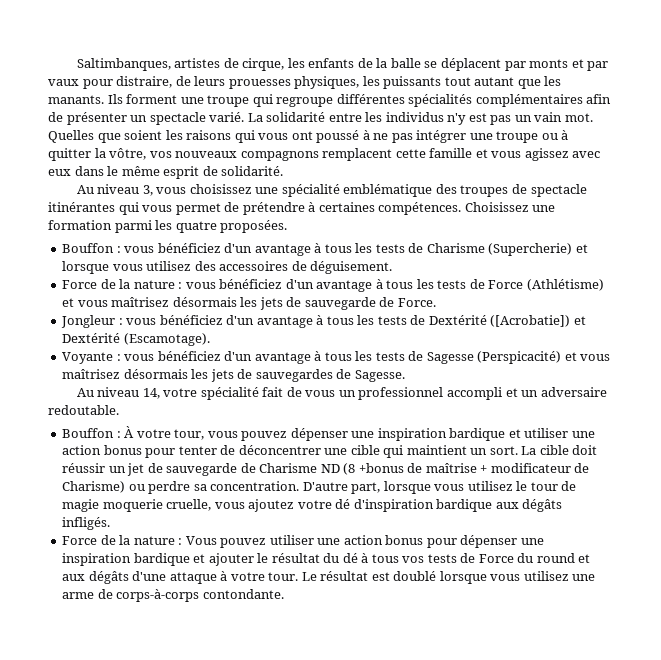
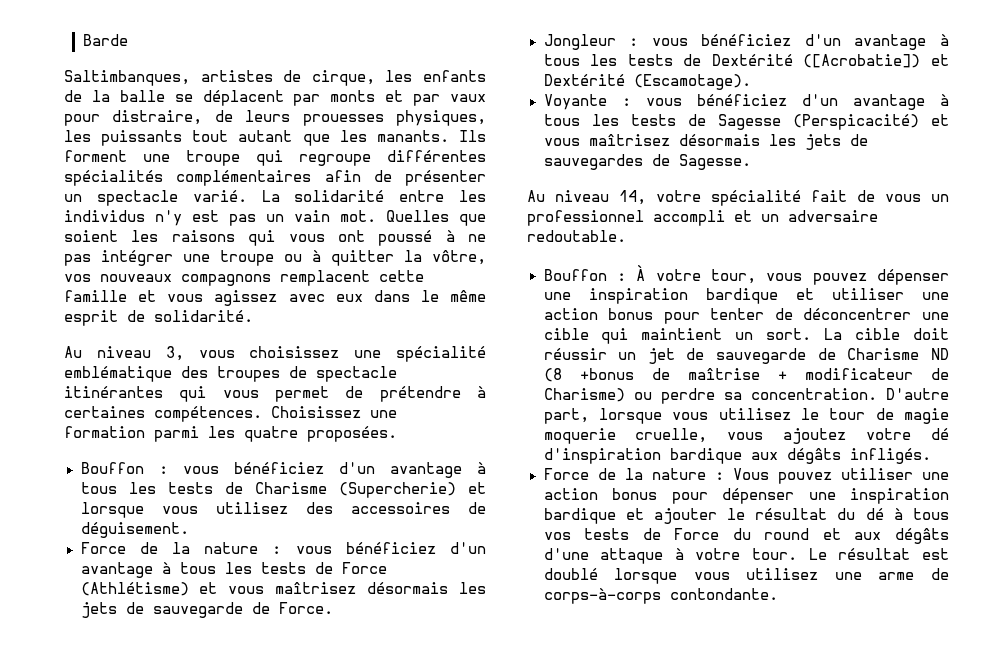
+ Barde

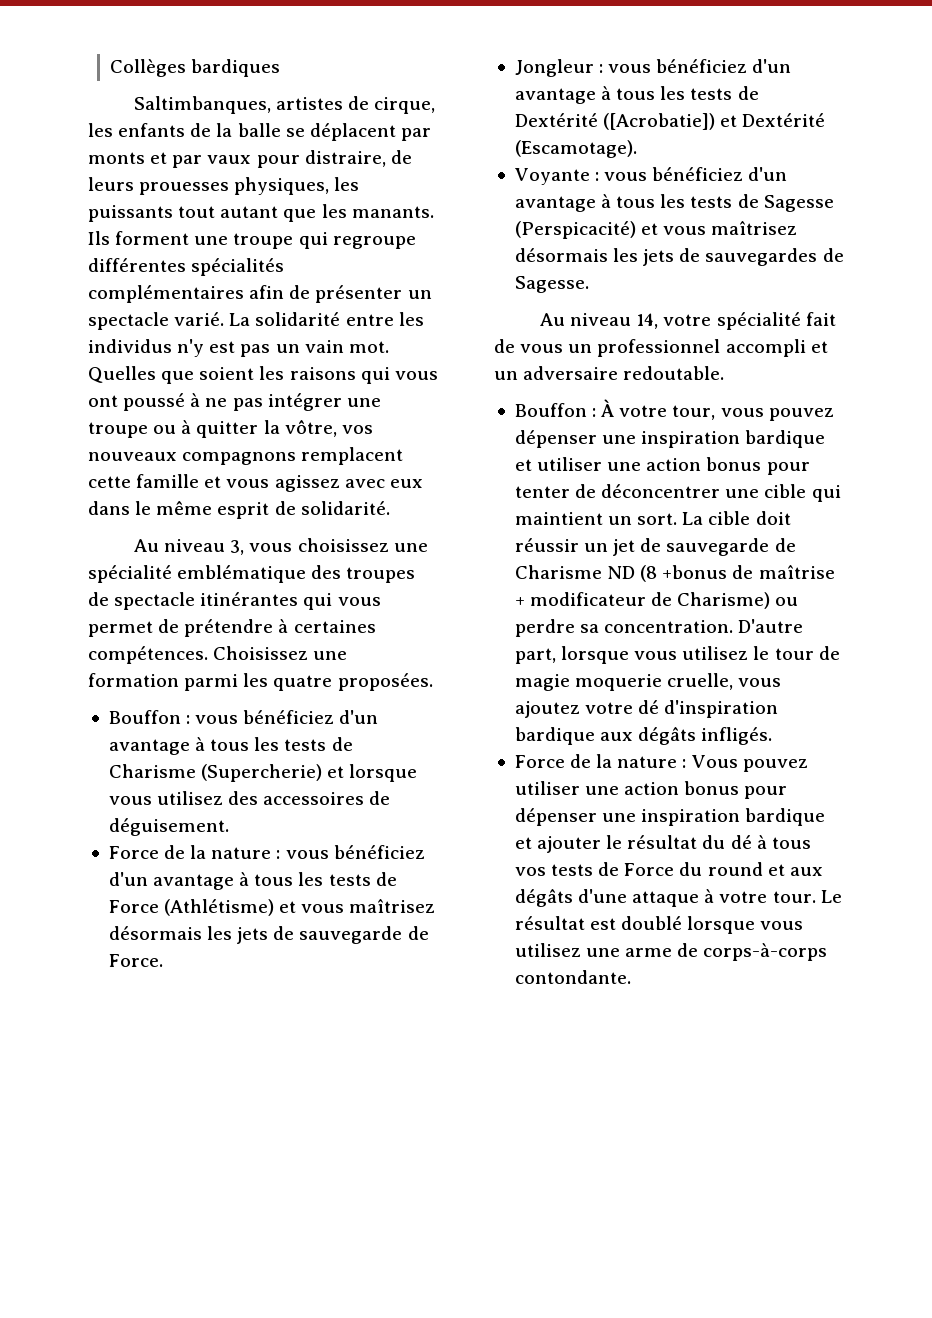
- Barde
+ Collèges bardiques

